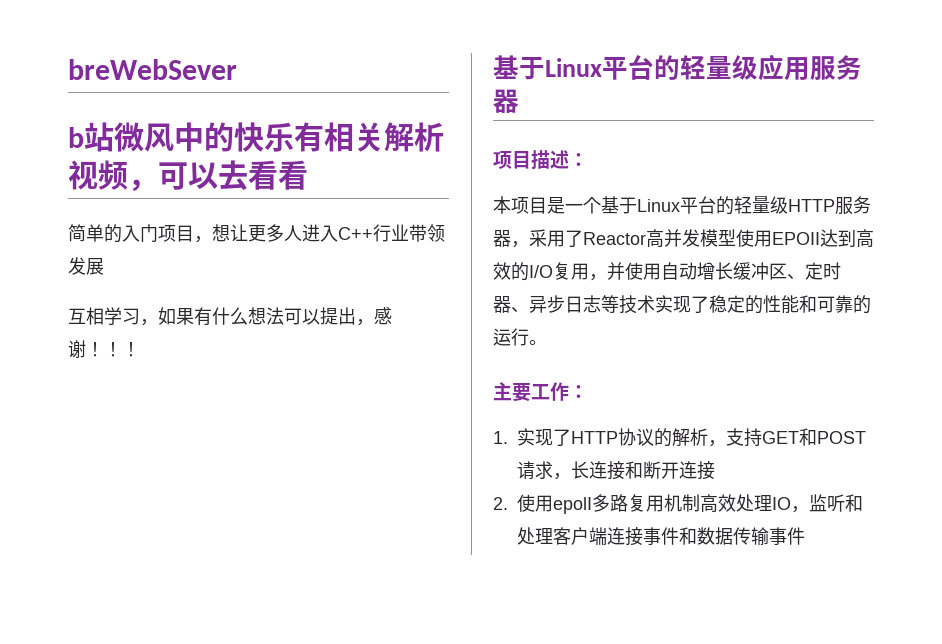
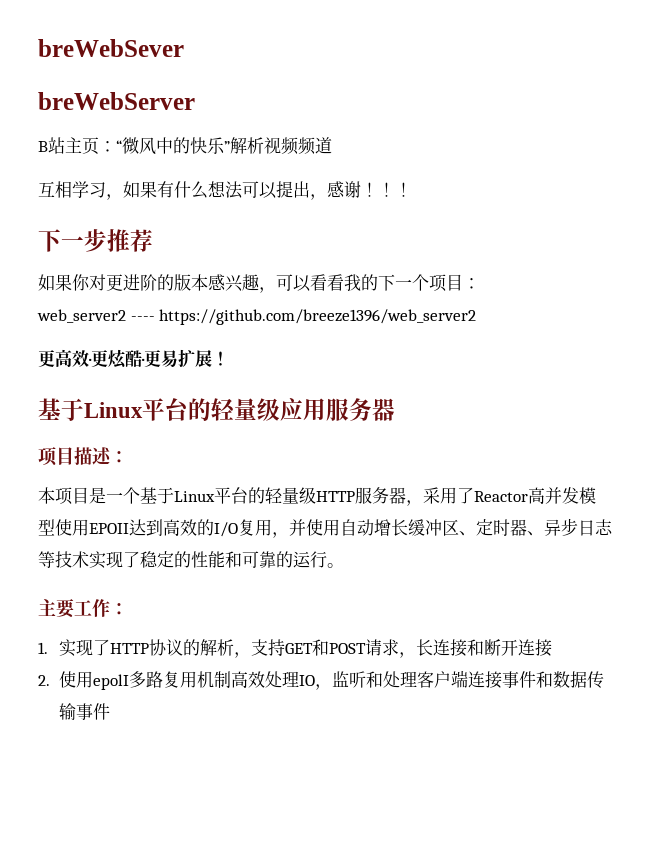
- b站微风中的快乐有相关解析视频，可以去看看
- 简单的入门项目，想让更多人进入C++行业带领发展
+ breWebServer
+ B站主页：“微风中的快乐”解析视频频道
+ 下一步推荐
+ 如果你对更进阶的版本感兴趣，可以看看我的下一个项目：
+ web_server2 ---- https://github.com/breeze1396/web_server2
+ 更高效·更炫酷·更易扩展！

